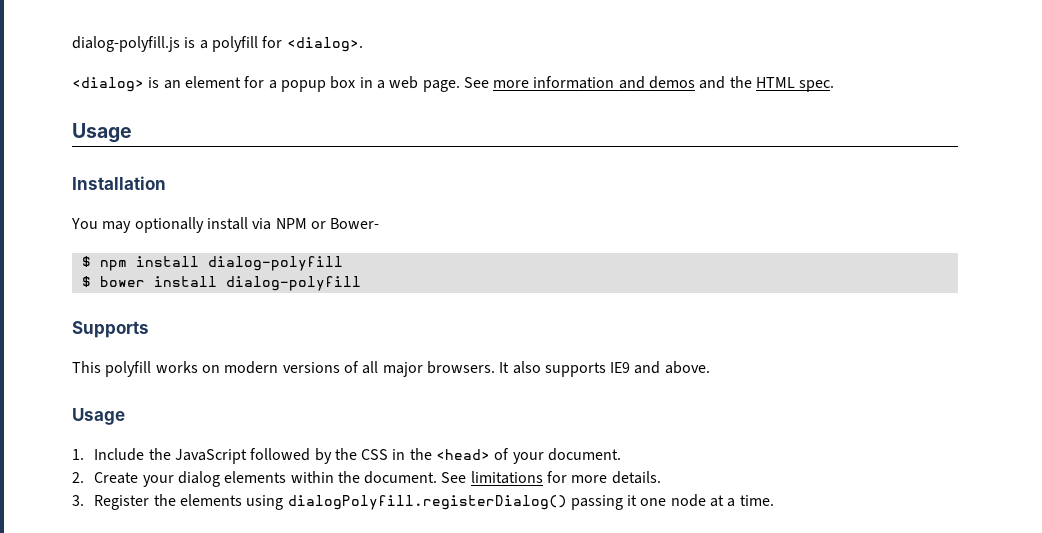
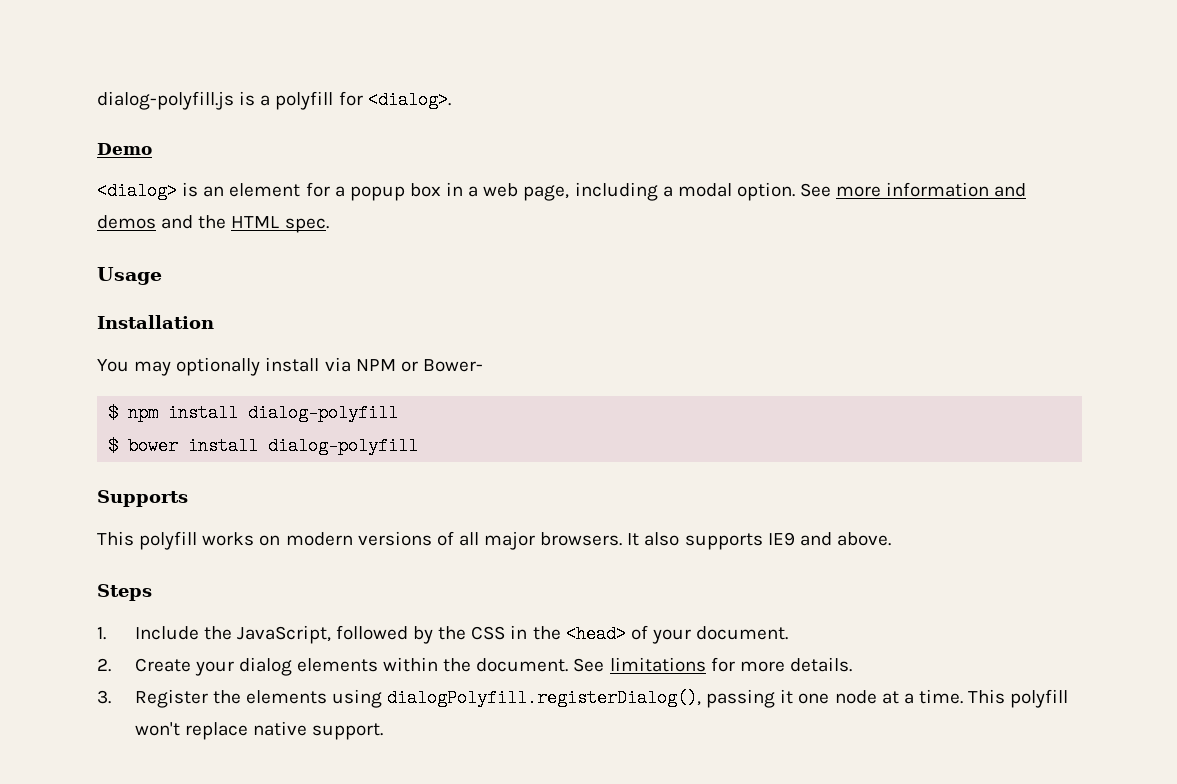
+ Demo
- <dialog> is an element for a popup box in a web page.
+ <dialog> is an element for a popup box in a web page, including a modal option.
  It also supports IE9 and above.
- Usage
+ Steps
- 1. Include the JavaScript followed by the CSS in the <head> of your document.
+ 1. Include the JavaScript, followed by the CSS in the <head> of your document.
- 3. Register the elements using dialogPolyfill.registerDialog() passing it one node at a time.
+ 3. Register the elements using dialogPolyfill.registerDialog(), passing it one node at a time.
+ This polyfill won't replace native support.

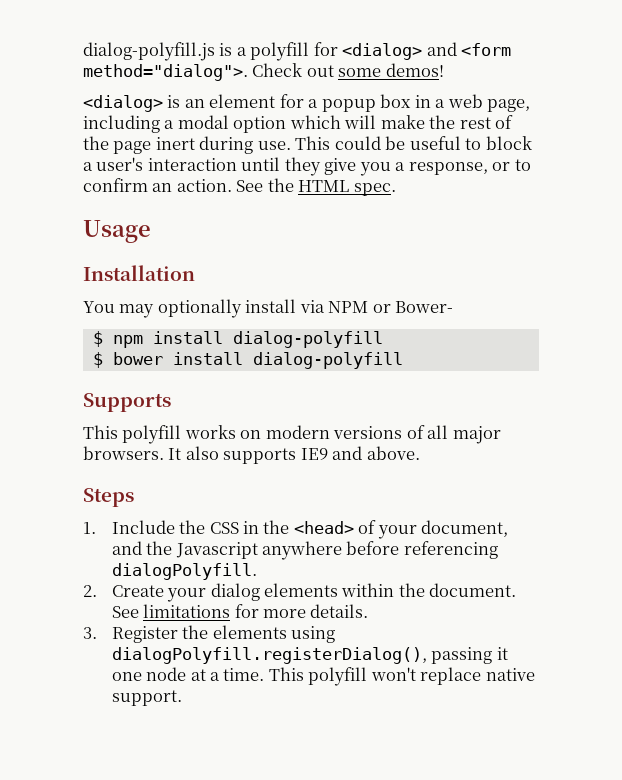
- dialog-polyfill.js is a polyfill for <dialog>.
- Demo
+ dialog-polyfill.js is a polyfill for <dialog> and <form method="dialog">. Check out some demos!
- <dialog> is an element for a popup box in a web page, including a modal option. See more information and demos and the HTML spec.
+ <dialog> is an element for a popup box in a web page, including a modal option which will make the rest of the page inert during use. This could be useful to block a user's interaction until they give you a response, or to confirm an action. See the HTML spec.
- 1. Include the JavaScript, followed by the CSS in the <head> of your document.
+ 1. Include the CSS in the <head> of your document, and the Javascript anywhere before referencing dialogPolyfill.

